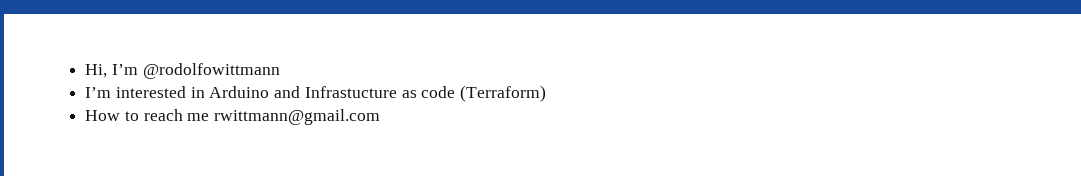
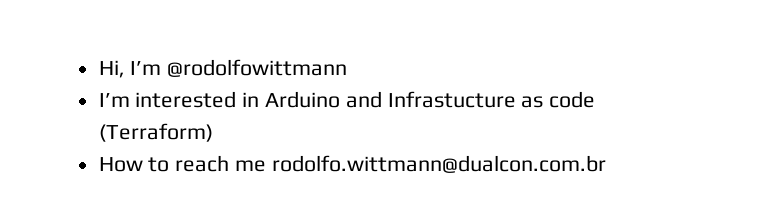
- How to reach me rwittmann@gmail.com
+ How to reach me rodolfo.wittmann@dualcon.com.br

